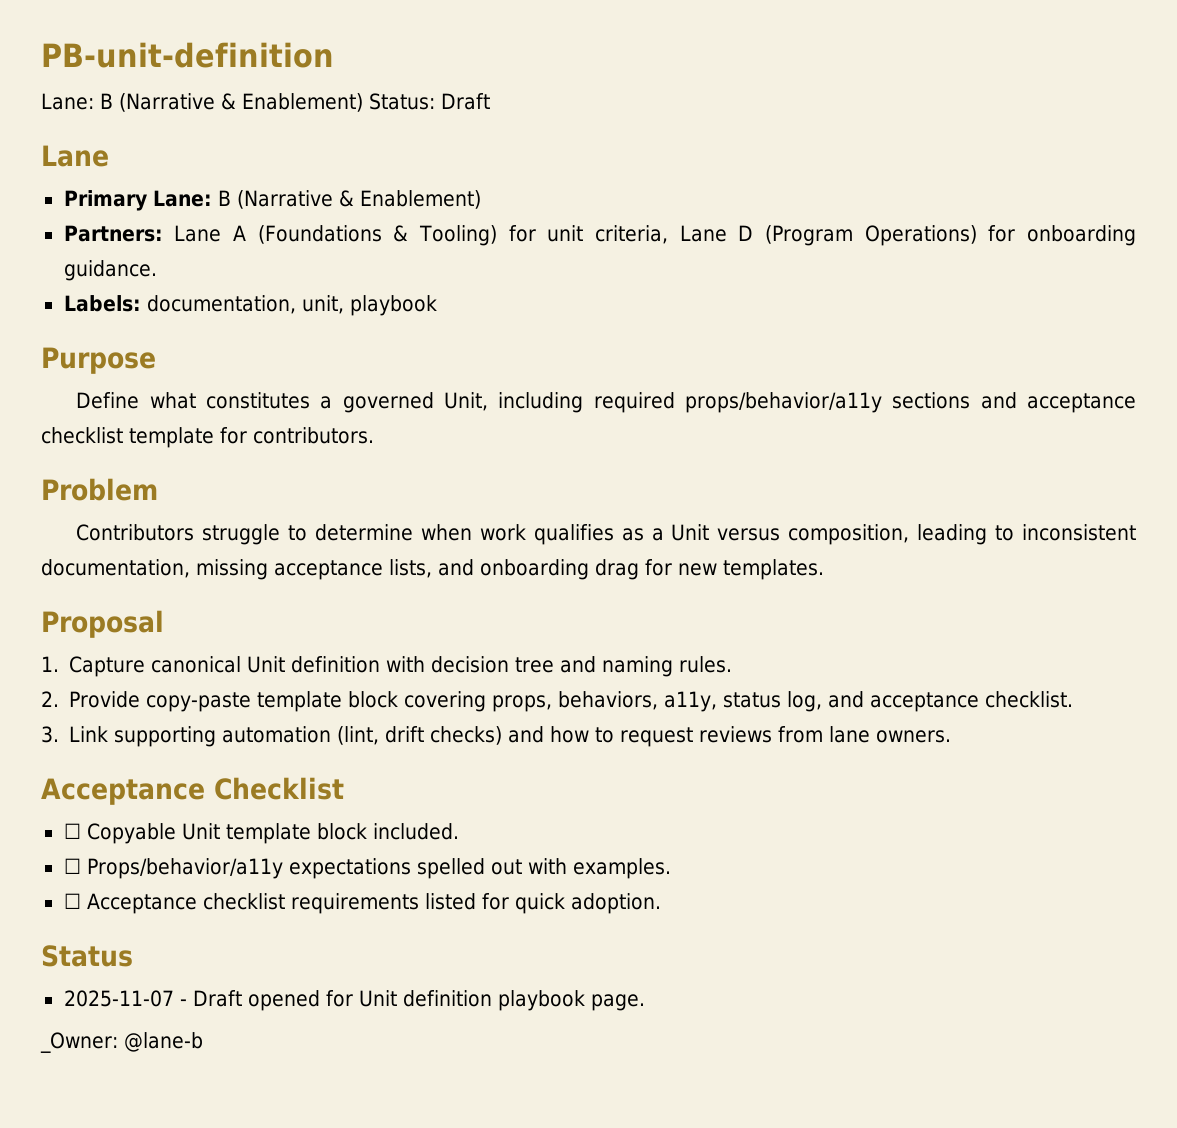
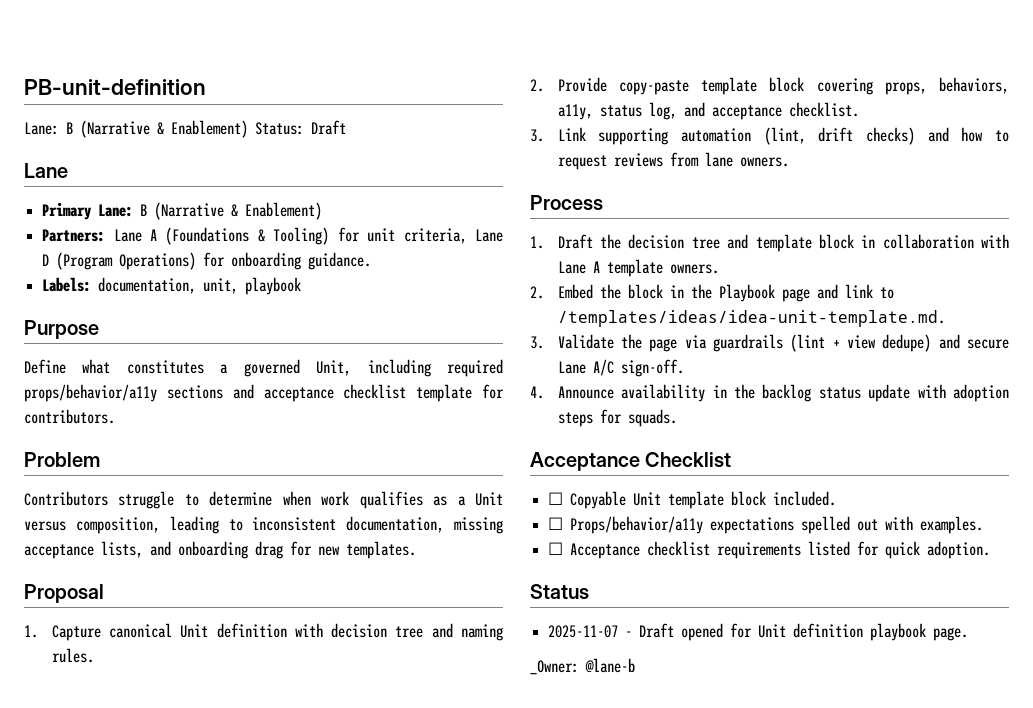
+ Process
+ 1. Draft the decision tree and template block in collaboration with Lane A template owners.
+ 2. Embed the block in the Playbook page and link to /templates/ideas/idea-unit-template.md.
+ 3. Validate the page via guardrails (lint + view dedupe) and secure Lane A/C sign-off.
+ 4. Announce availability in the backlog status update with adoption steps for squads.

